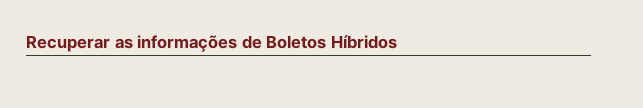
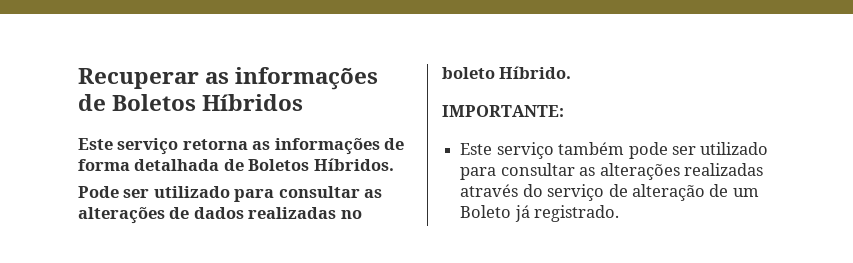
+ Este serviço retorna as informações de forma detalhada de Boletos Híbridos.
+ Pode ser utilizado para consultar as alterações de dados realizadas no boleto Híbrido.
+ IMPORTANTE:
+ Este serviço também pode ser utilizado para consultar as alterações realizadas através do serviço de alteração de um Boleto já registrado.

